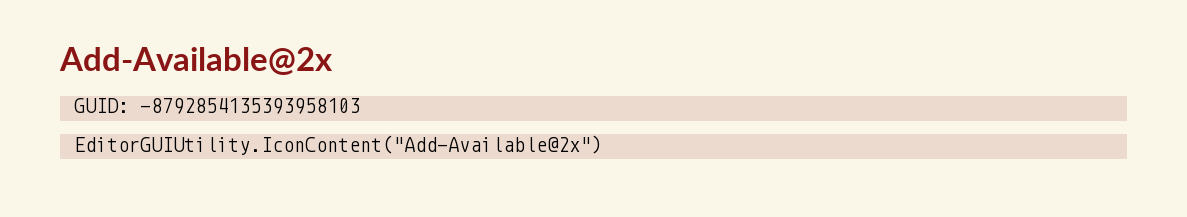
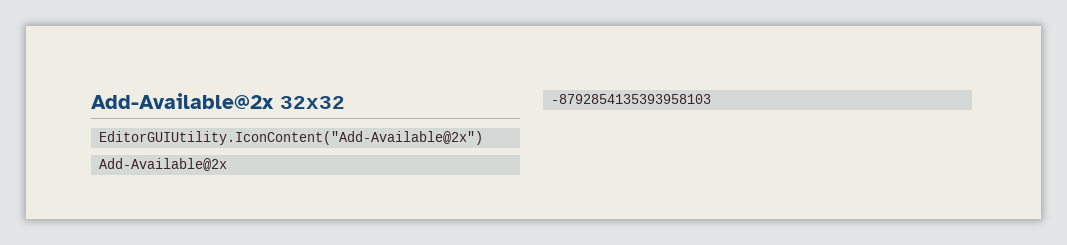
+ Add-Available@2x 32x32
+ EditorGUIUtility.IconContent("Add-Available@2x")
  Add-Available@2x
- GUID: -8792854135393958103
+ -8792854135393958103
- EditorGUIUtility.IconContent("Add-Available@2x")

